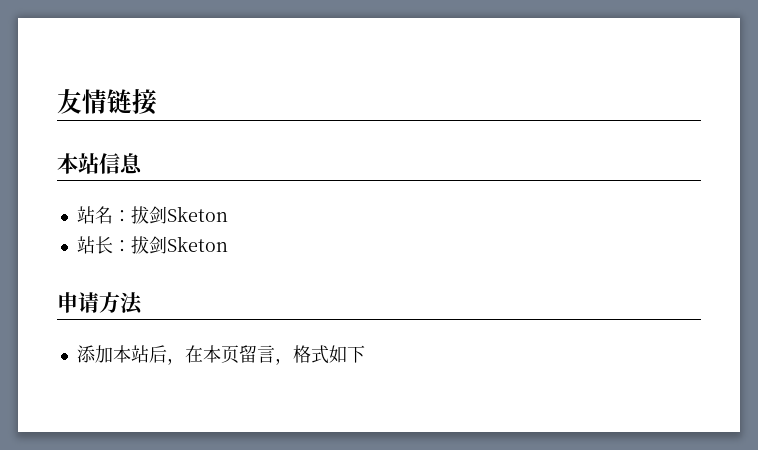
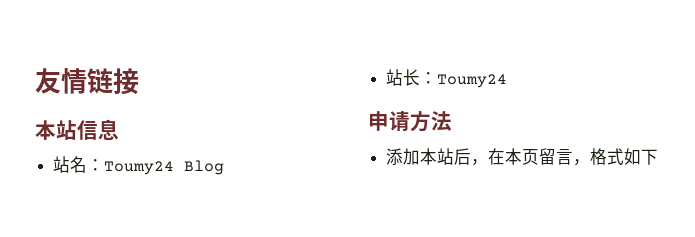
- 站名：拔剑Sketon
+ 站名：Toumy24 Blog
- 站长：拔剑Sketon
+ 站长：Toumy24

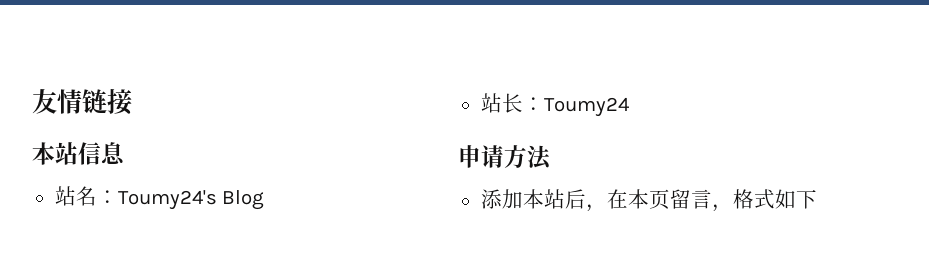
- 站名：Toumy24 Blog
+ 站名：Toumy24's Blog

